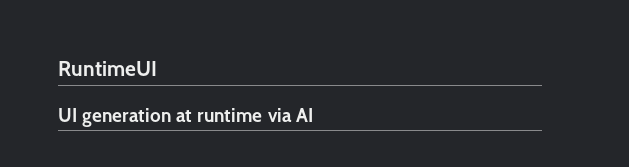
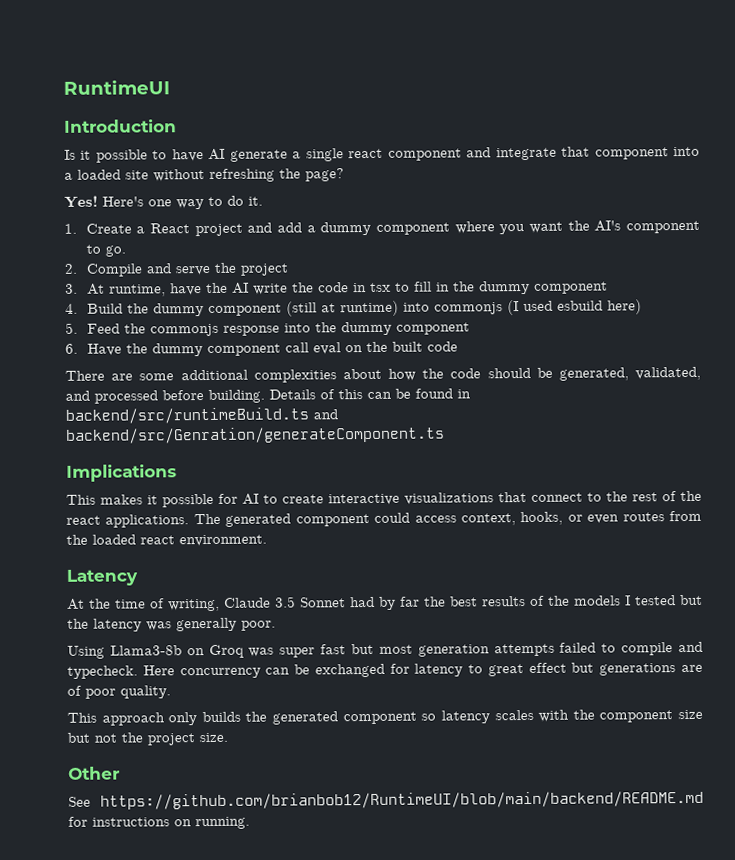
- UI generation at runtime via AI
+ Introduction
+ Is it possible to have AI generate a single react component and integrate that component into a loaded site without refreshing the page?
+ Yes! Here's one way to do it.
+ 1. Create a React project and add a dummy component where you want the AI's component to go.
+ 2. Compile and serve the project
+ 3. At runtime, have the AI write the code in tsx to fill in the dummy component
+ 4. Build the dummy component (still at runtime) into commonjs (I used esbuild here)
+ 5. Feed the commonjs response into the dummy component
+ 6. Have the dummy component call eval on the built code
+ There are some additional complexities about how the code should be generated, validated, and processed before building. Details of this can be found in backend/src/runtimeBuild.ts and backend/src/Genration/generateComponent.ts
+ Implications
+ This makes it possible for AI to create interactive visualizations that connect to the rest of the react applications. The generated component could access context, hooks, or even routes from the loaded react environment.
+ Latency
+ At the time of writing, Claude 3.5 Sonnet had by far the best results of the models I tested but the latency was generally poor.
+ Using Llama3-8b on Groq was super fast but most generation attempts failed to compile and typecheck. Here concurrency can be exchanged for latency to great effect but generations are of poor quality.
+ This approach only builds the generated component so latency scales with the component size but not the project size.
+ Other
+ See https://github.com/brianbob12/RuntimeUI/blob/main/backend/README.md for instructions on running.

